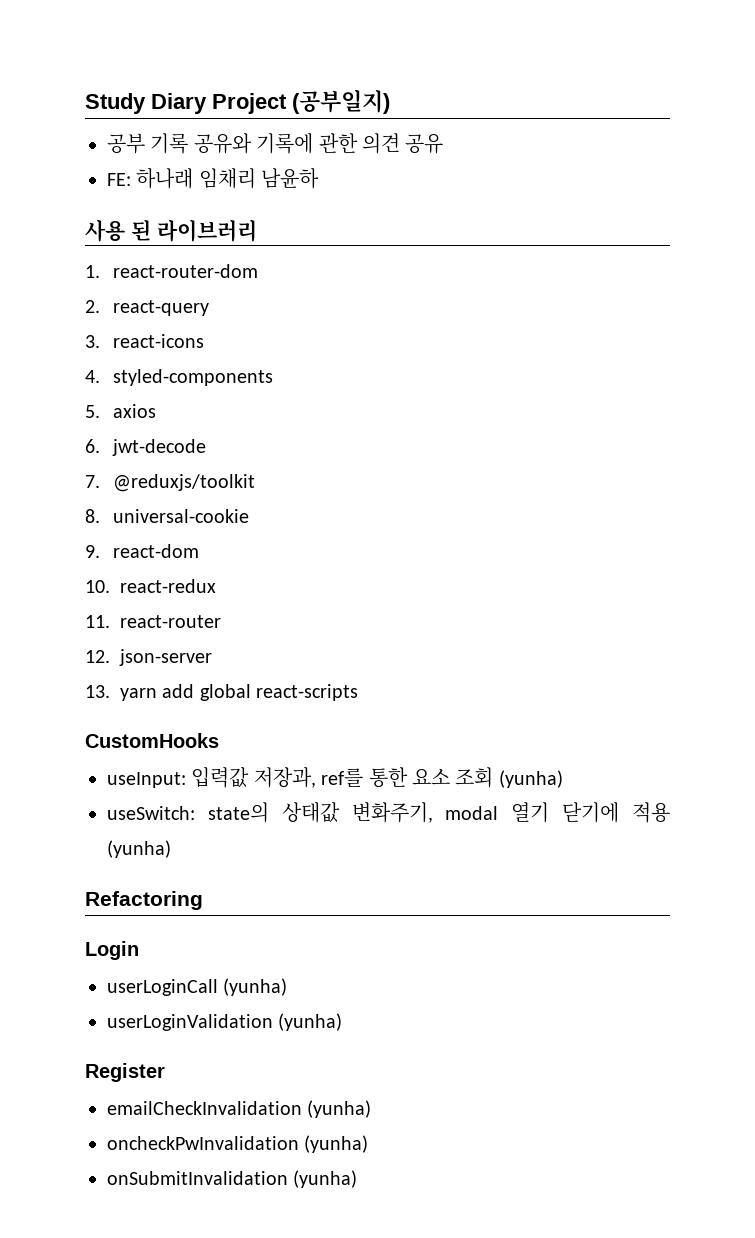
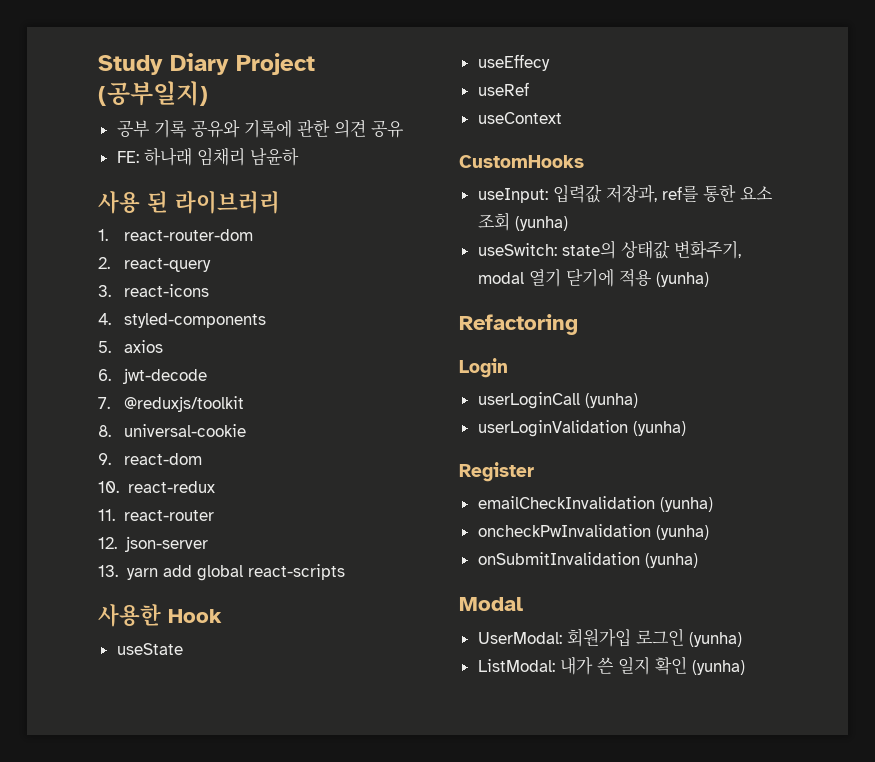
+ 사용한 Hook
+ useState
+ useEffecy
+ useRef
+ useContext
+ Modal
+ UserModal: 회원가입 로그인 (yunha)
+ ListModal: 내가 쓴 일지 확인 (yunha)

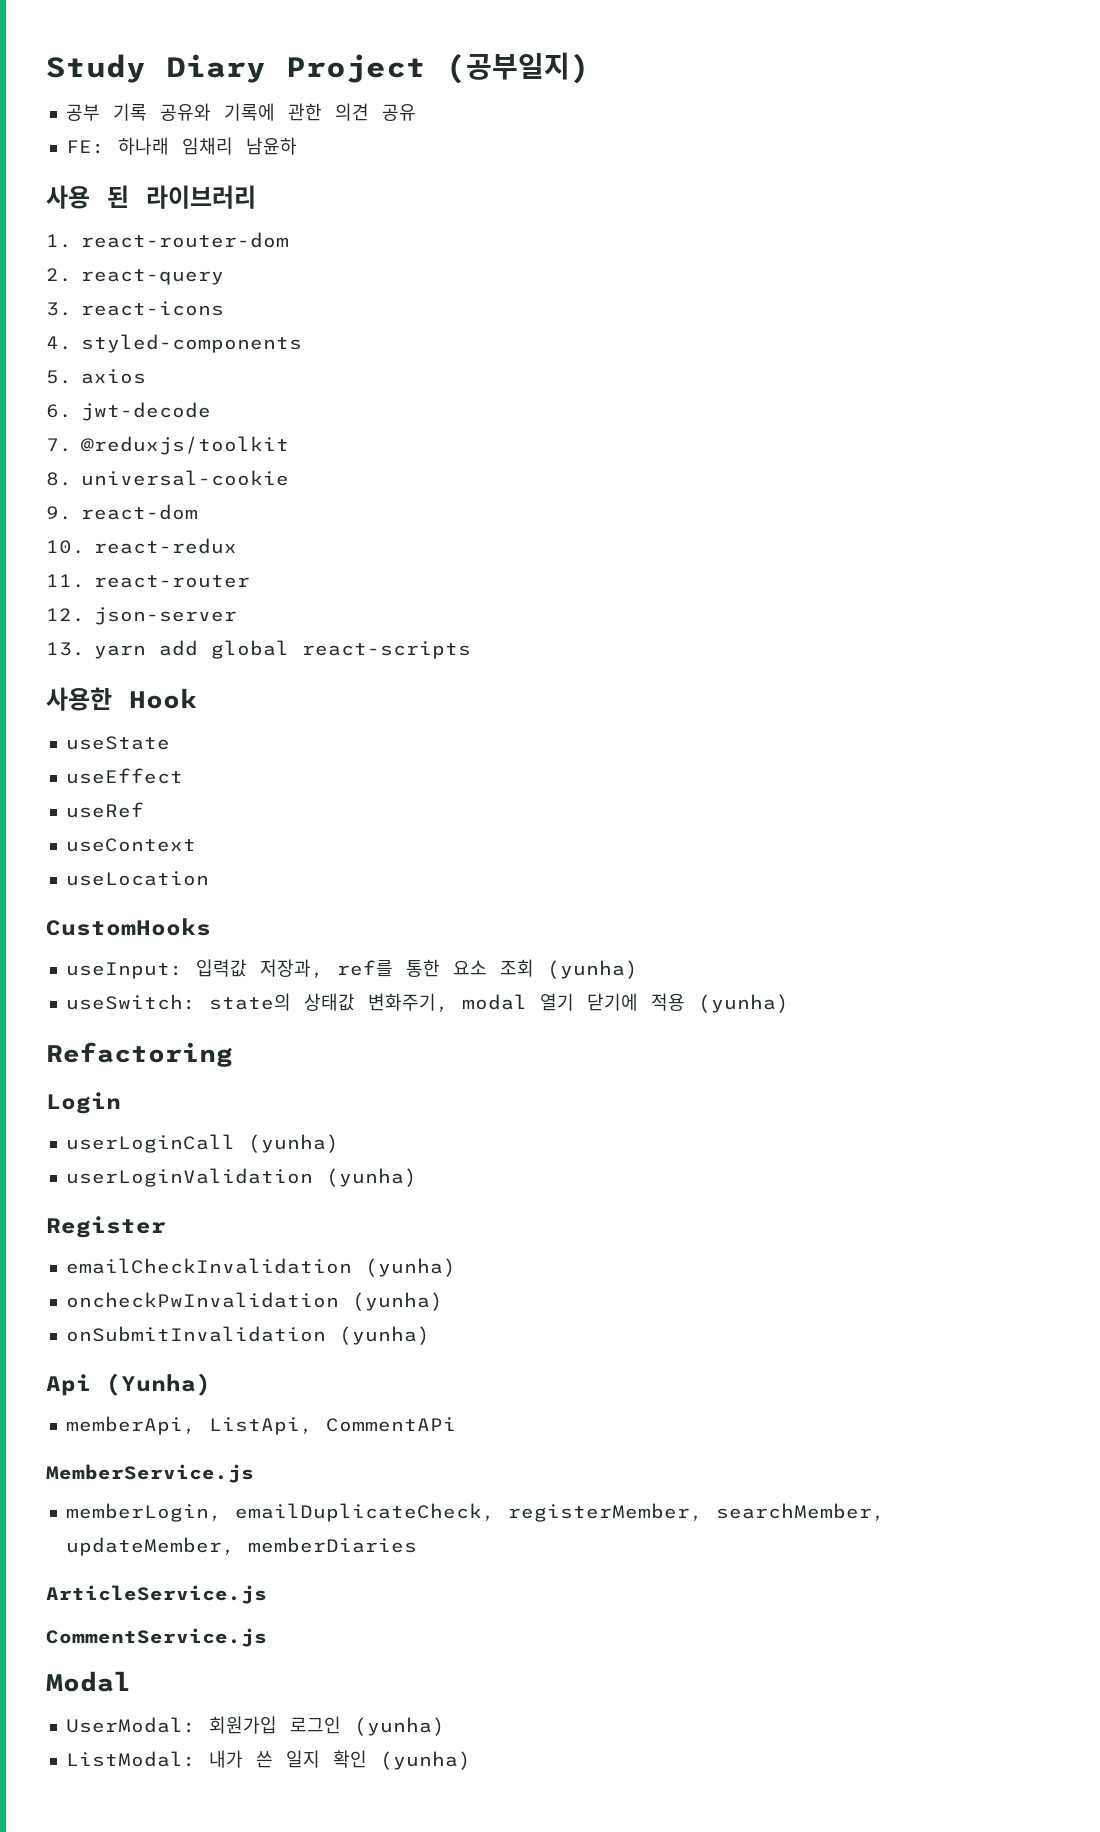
- useEffecy
+ useEffect
+ useLocation
+ Api (Yunha)
+ memberApi, ListApi, CommentAPi
+ MemberService.js
+ memberLogin, emailDuplicateCheck, registerMember, searchMember, updateMember, memberDiaries
+ ArticleService.js
+ CommentService.js

